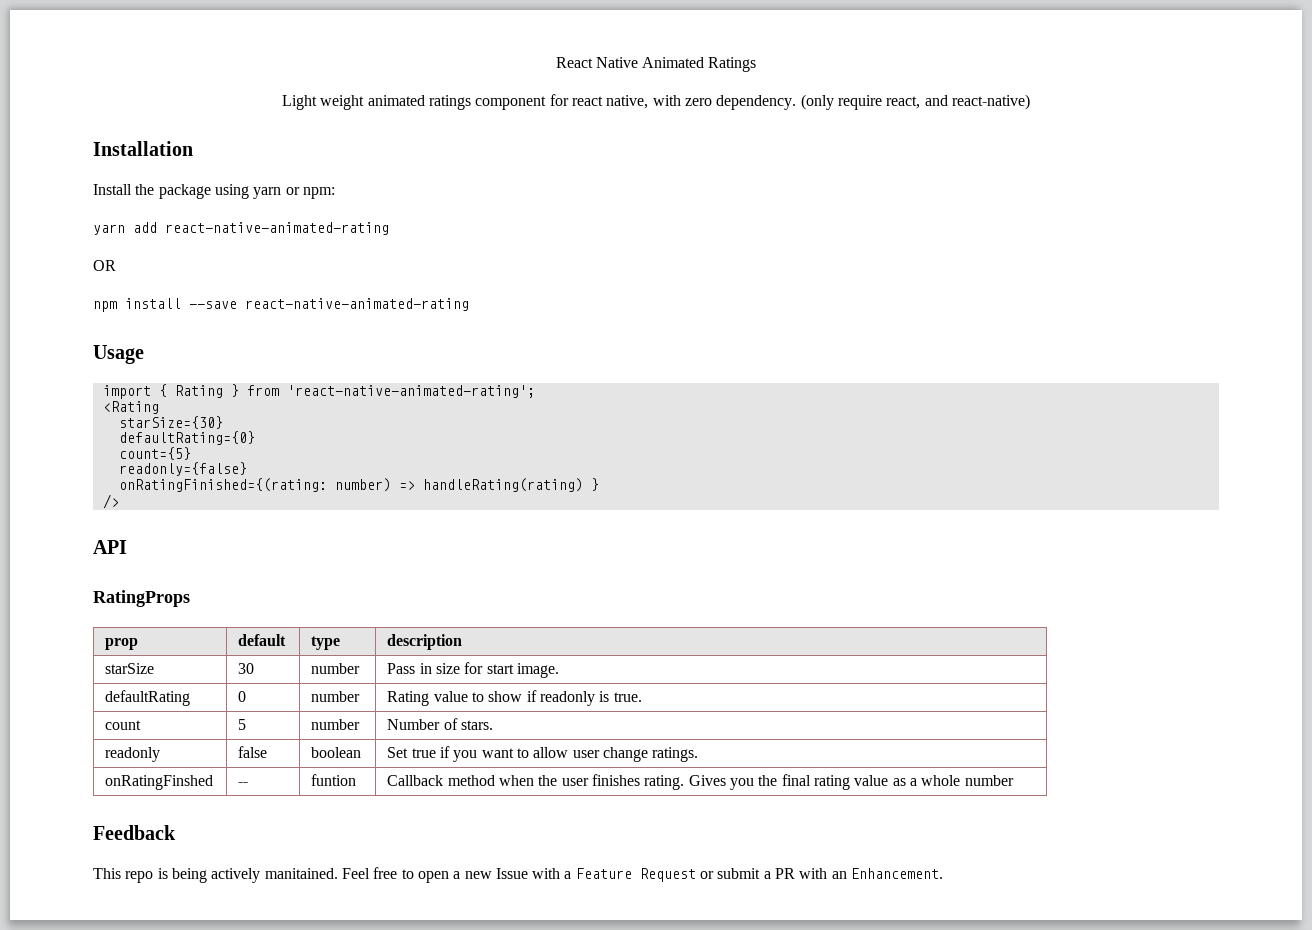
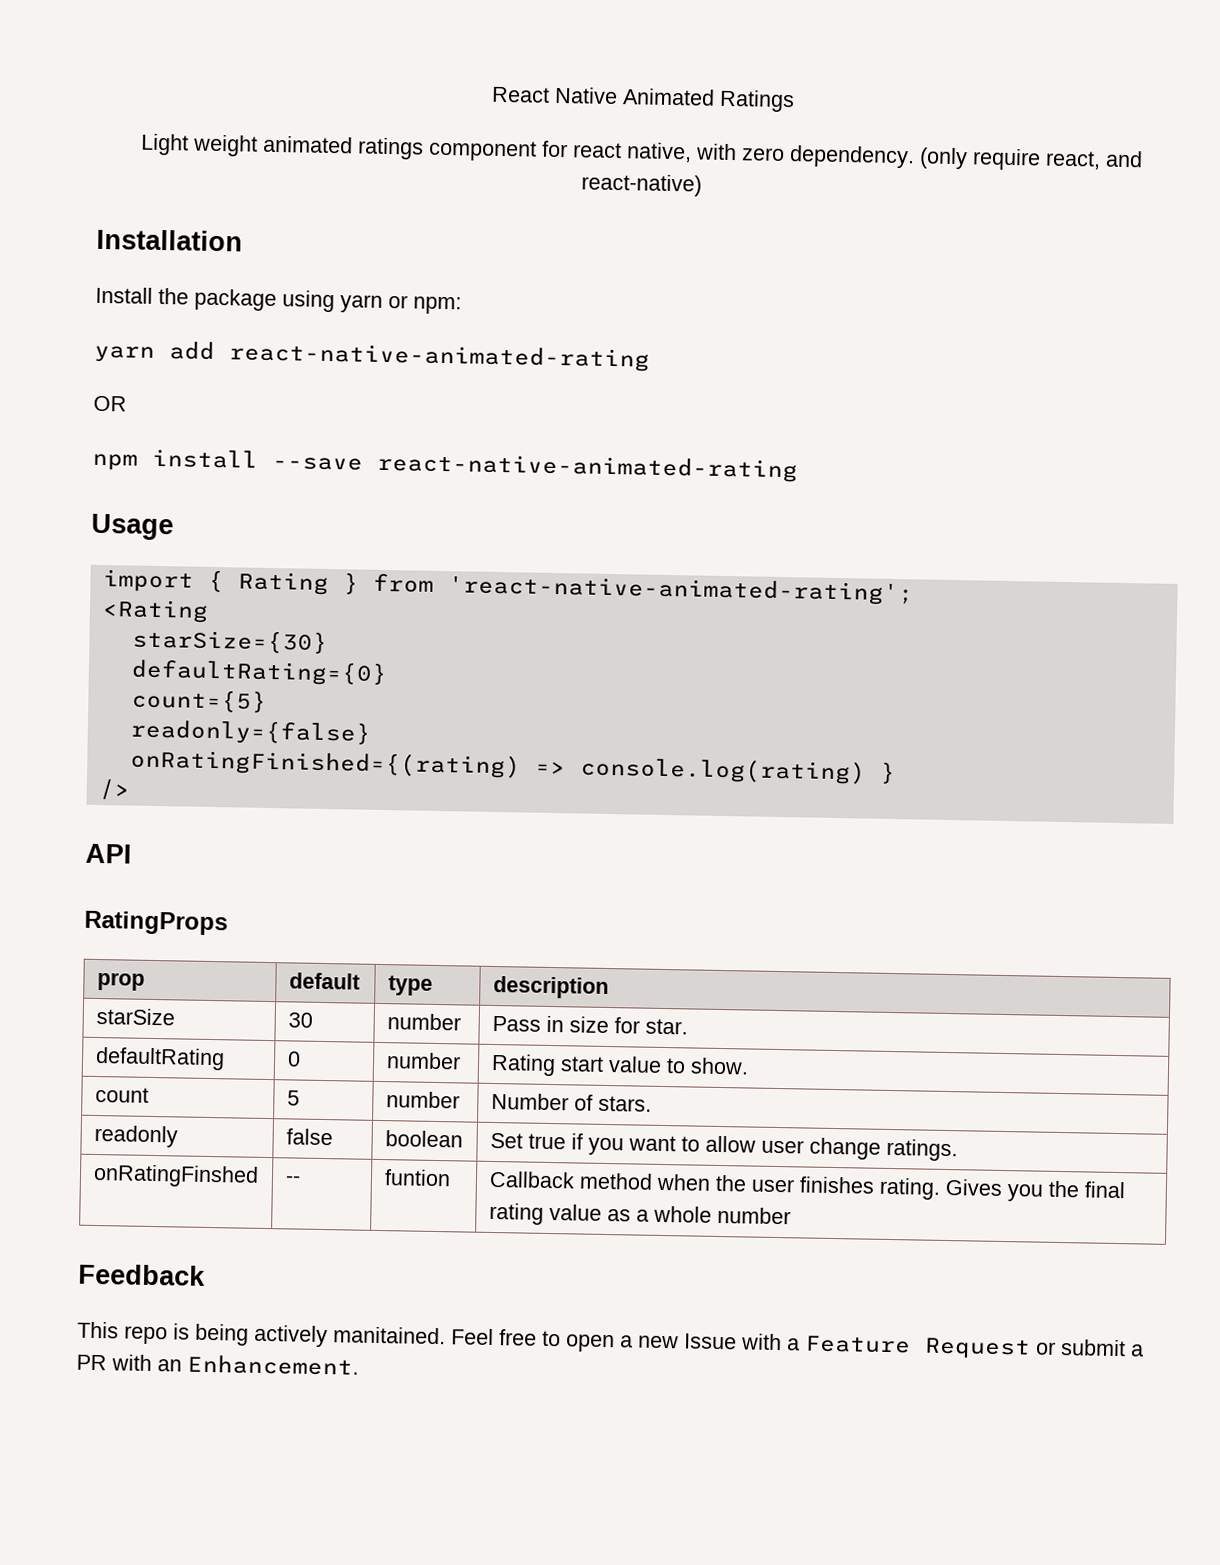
- onRatingFinished={(rating: number) => handleRating(rating) }
+ onRatingFinished={(rating) => console.log(rating) }
- starSize | 30 | number | Pass in size for start image.
+ starSize | 30 | number | Pass in size for star.
- defaultRating | 0 | number | Rating value to show if readonly is true.
+ defaultRating | 0 | number | Rating start value to show.

